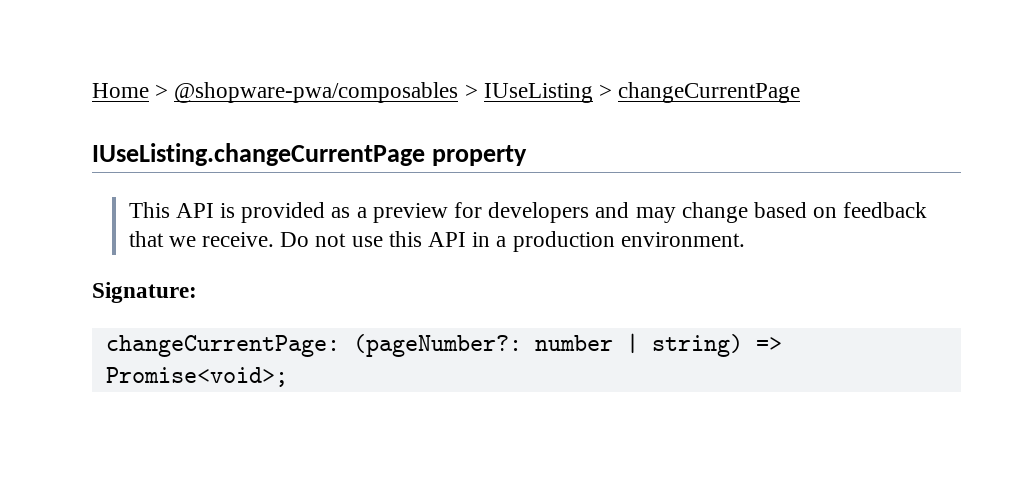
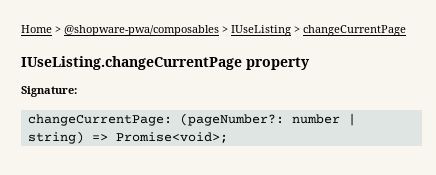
- This API is provided as a preview for developers and may change based on feedback that we receive. Do not use this API in a production environment.

